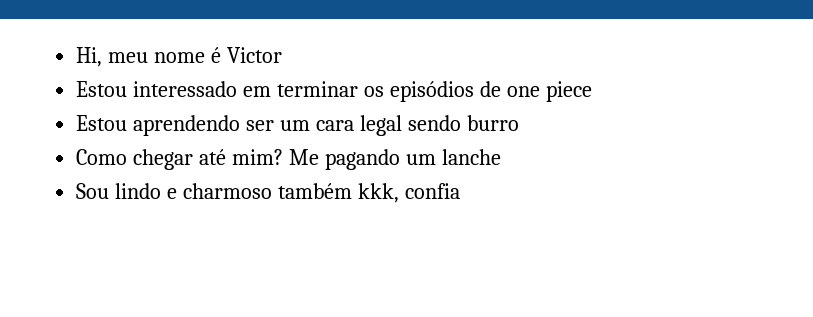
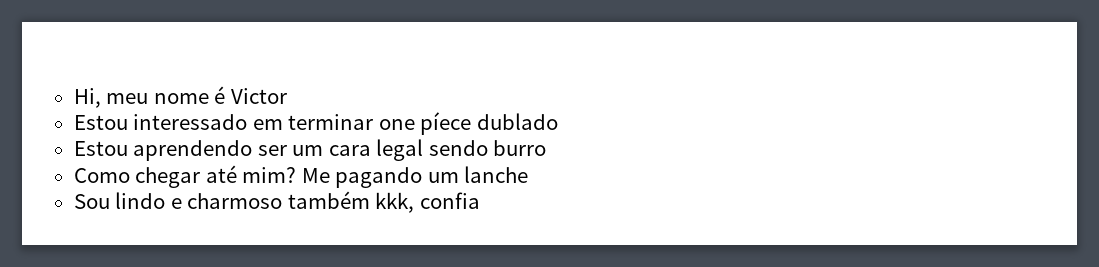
- Estou interessado em terminar os episódios de one piece
+ Estou interessado em terminar one píece dublado

